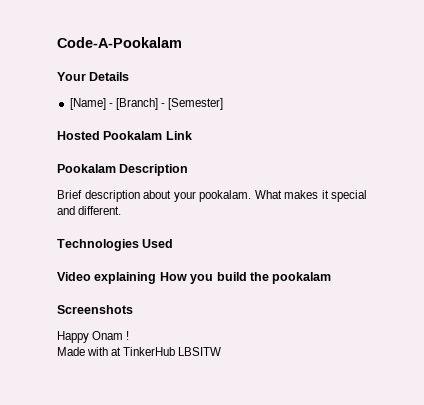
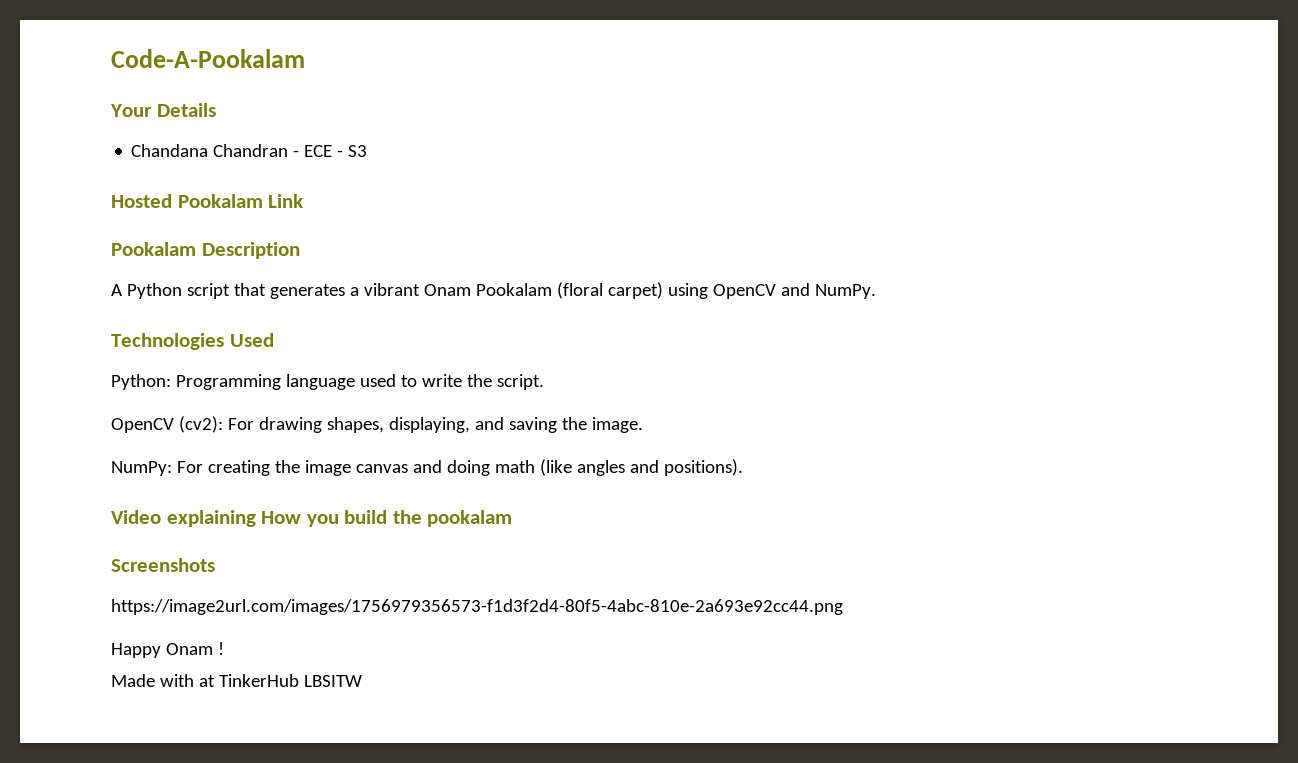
- [Name] - [Branch] - [Semester]
+ Chandana Chandran - ECE - S3
- Brief description about your pookalam. What makes it special and different.
+ A Python script that generates a vibrant Onam Pookalam (floral carpet) using OpenCV and NumPy.
  Technologies Used
+ Python: Programming language used to write the script.
+ OpenCV (cv2): For drawing shapes, displaying, and saving the image.
+ NumPy: For creating the image canvas and doing math (like angles and positions).
+ https://image2url.com/images/1756979356573-f1d3f2d4-80f5-4abc-810e-2a693e92cc44.png

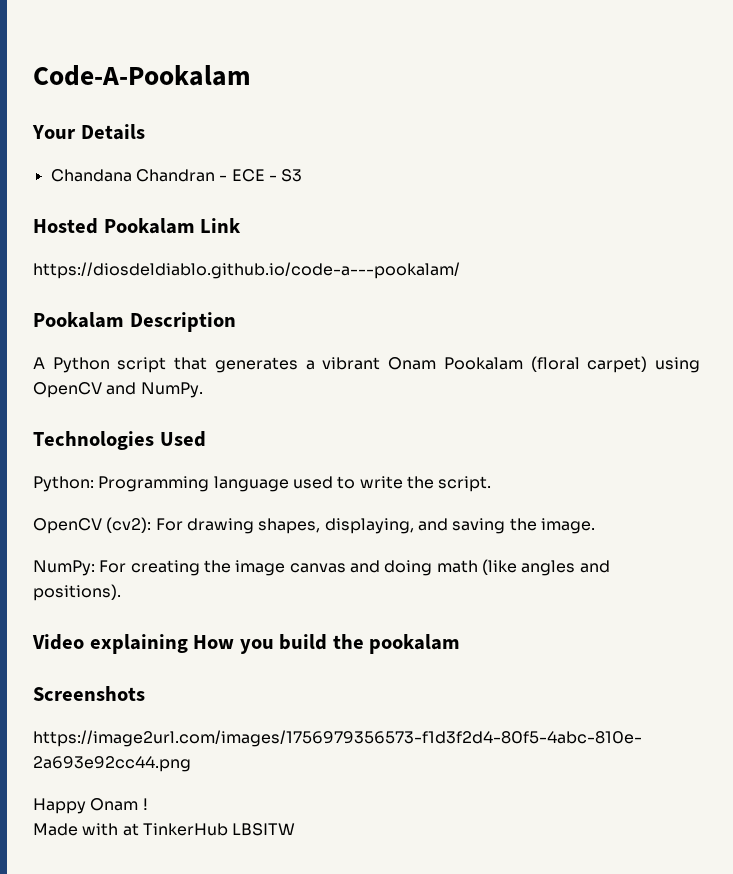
+ https://diosdeldiablo.github.io/code-a---pookalam/

